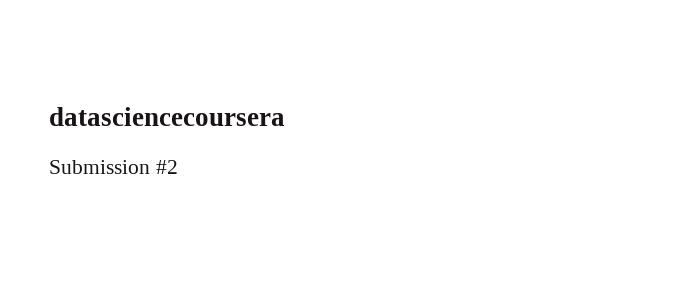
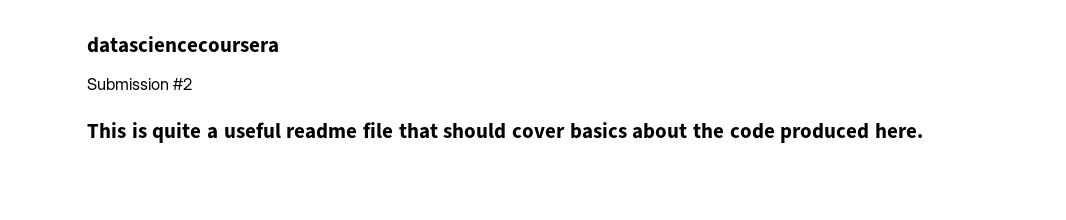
+ This is quite a useful readme file that should cover basics about the code produced here.

